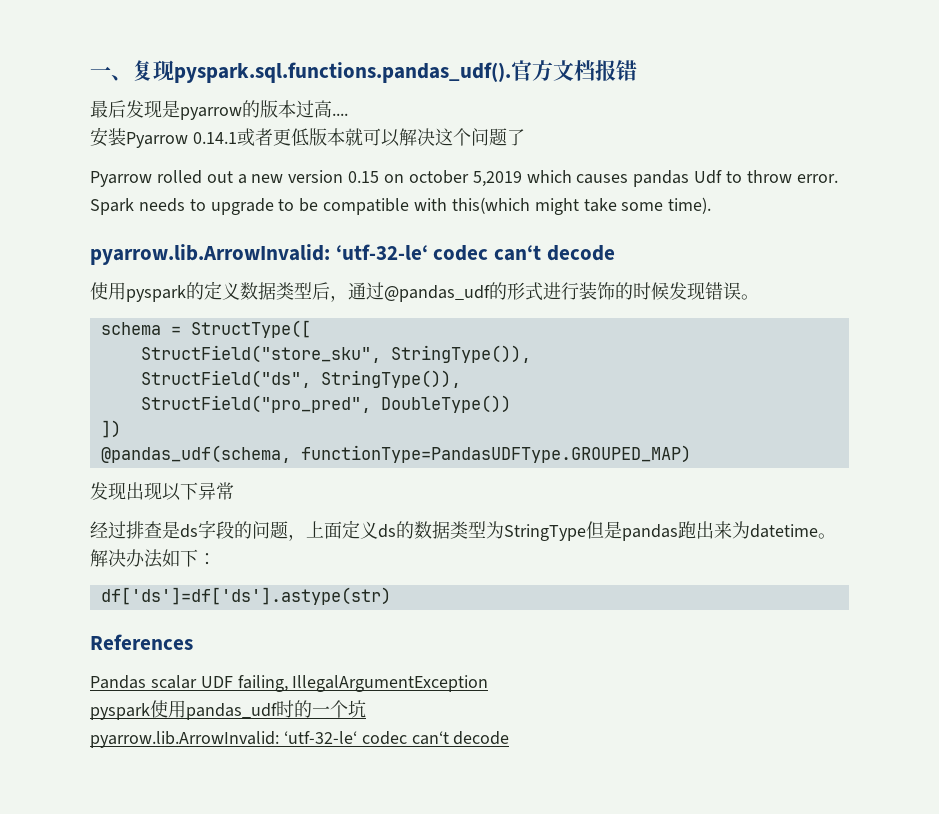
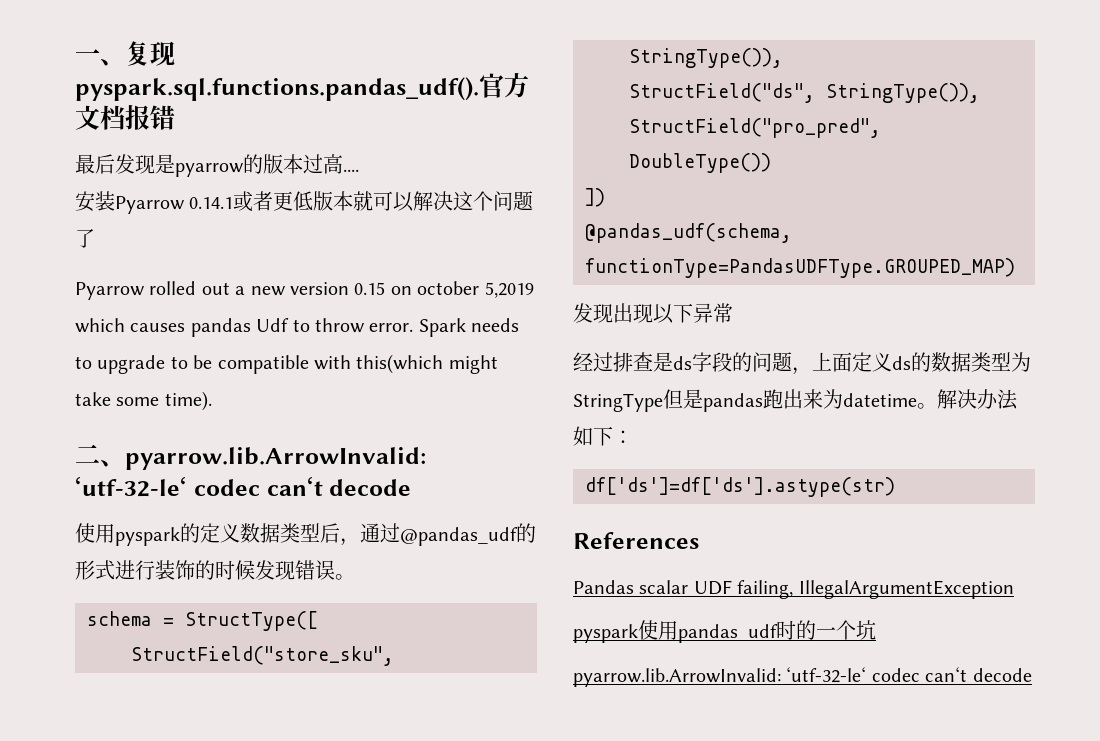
  Spark needs to upgrade to be compatible with this(which might take some time).
- pyarrow.lib.ArrowInvalid: ‘utf-32-le‘ codec can‘t decode
+ 二、pyarrow.lib.ArrowInvalid: ‘utf-32-le‘ codec can‘t decode

